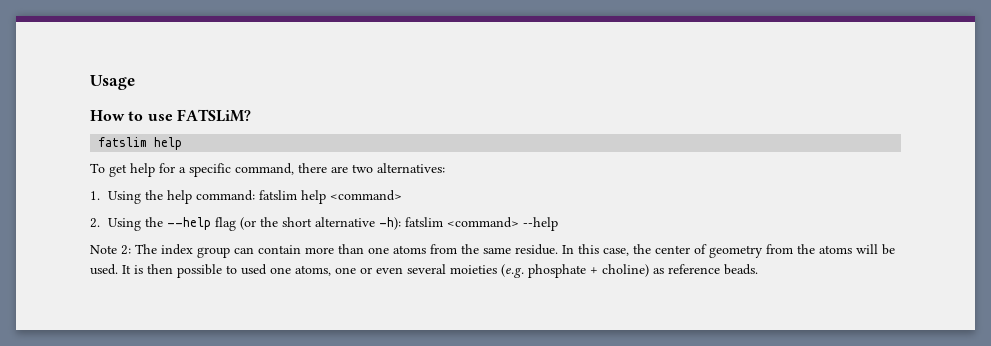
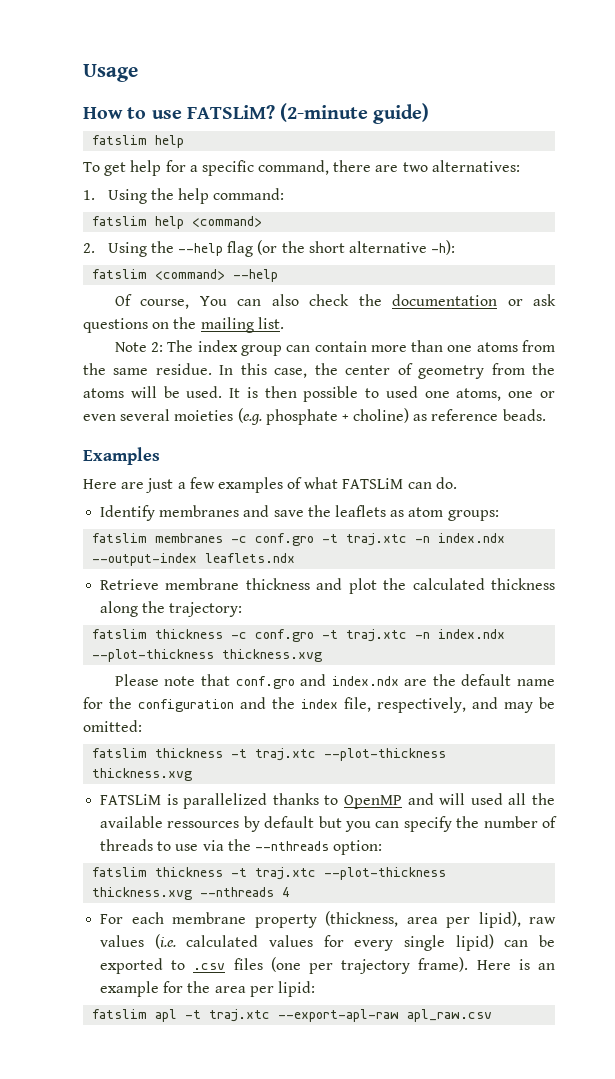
+ (2-minute guide)
- 1. Using the help command: fatslim help <command>
+ 1. Using the help command:
+ fatslim help <command>
- 2. Using the --help flag (or the short alternative -h): fatslim <command> --help
+ 2. Using the --help flag (or the short alternative -h):
+ fatslim <command> --help
+ Of course, You can also check the documentation or ask questions on the mailing list.
+ Examples
+ Here are just a few examples of what FATSLiM can do.
+ Identify membranes and save the leaflets as atom groups:
+ fatslim membranes -c conf.gro -t traj.xtc -n index.ndx --output-index leaflets.ndx
+ Retrieve membrane thickness and plot the calculated thickness along the trajectory:
+ fatslim thickness -c conf.gro -t traj.xtc -n index.ndx --plot-thickness thickness.xvg
+ Please note that conf.gro and index.ndx are the default name for the configuration and the index file, respectively, and may be omitted:
+ fatslim thickness -t traj.xtc --plot-thickness thickness.xvg
+ FATSLiM is parallelized thanks to OpenMP and will used all the available ressources by default but you can specify the number of threads to use via the --nthreads option:
+ fatslim thickness -t traj.xtc --plot-thickness thickness.xvg --nthreads 4
+ For each membrane property (thickness, area per lipid), raw values (i.e. calculated values for every single lipid) can be exported to .csv files (one per trajectory frame). Here is an example for the area per lipid:
+ fatslim apl -t traj.xtc --export-apl-raw apl_raw.csv

